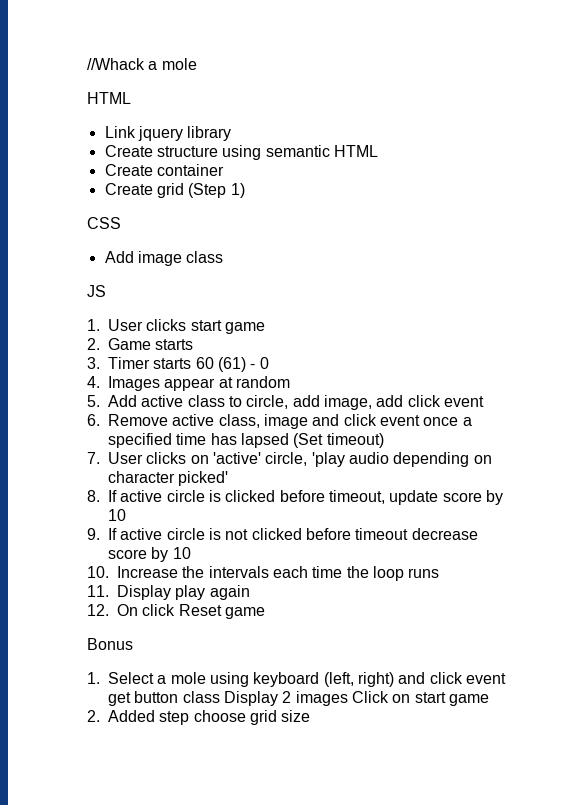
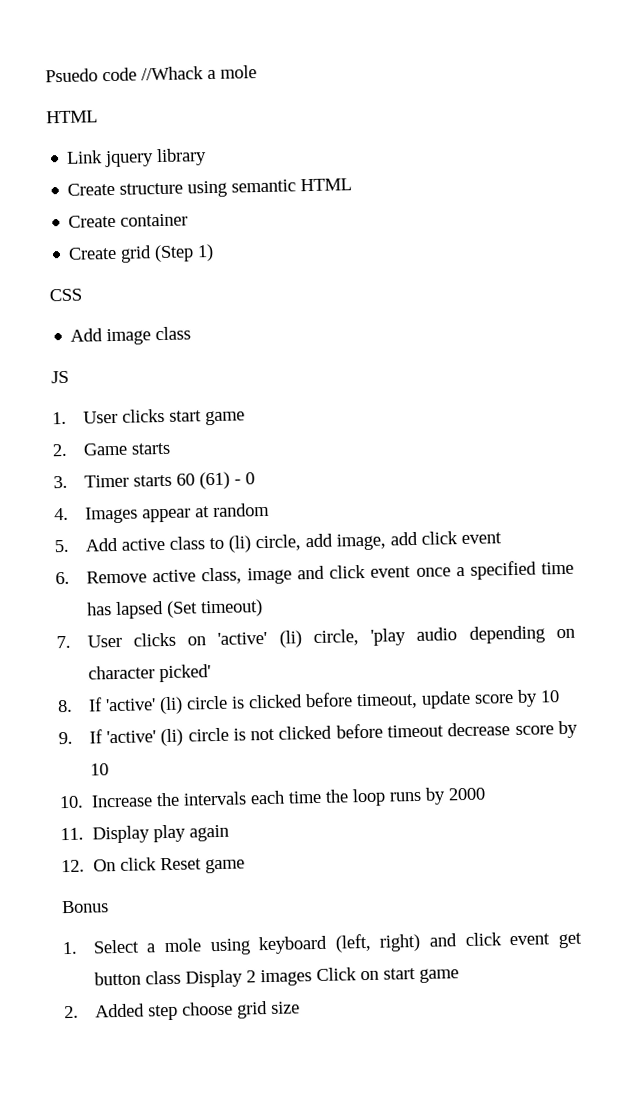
- //Whack a mole
+ Psuedo code //Whack a mole
- 5. Add active class to circle, add image, add click event
+ 5. Add active class to (li) circle, add image, add click event
- 7. User clicks on 'active' circle, 'play audio depending on character picked'
+ 7. User clicks on 'active' (li) circle, 'play audio depending on character picked'
- 8. If active circle is clicked before timeout, update score by 10
+ 8. If 'active' (li) circle is clicked before timeout, update score by 10
- 9. If active circle is not clicked before timeout decrease score by 10
+ 9. If 'active' (li) circle is not clicked before timeout decrease score by 10
- 10. Increase the intervals each time the loop runs
+ 10. Increase the intervals each time the loop runs by 2000

